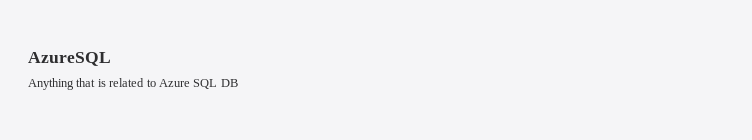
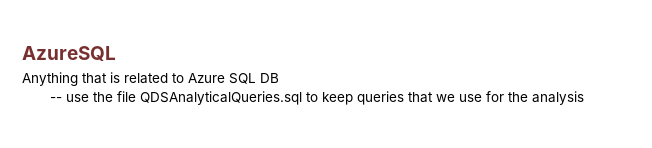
+ -- use the file QDSAnalyticalQueries.sql to keep queries that we use for the analysis

